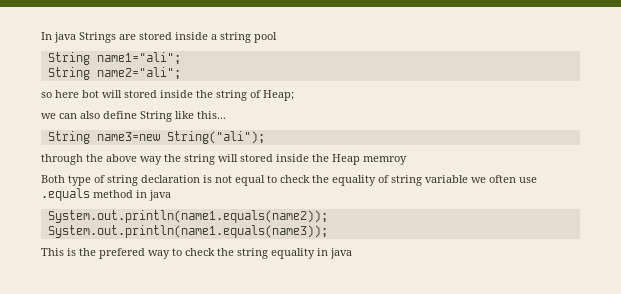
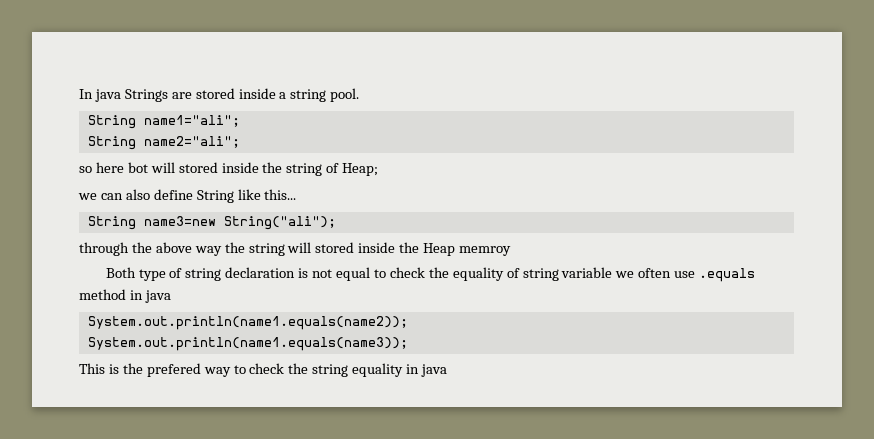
- In java Strings are stored inside a string pool
+ In java Strings are stored inside a string pool.

